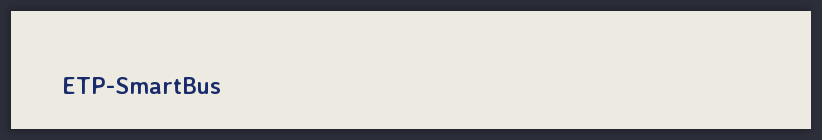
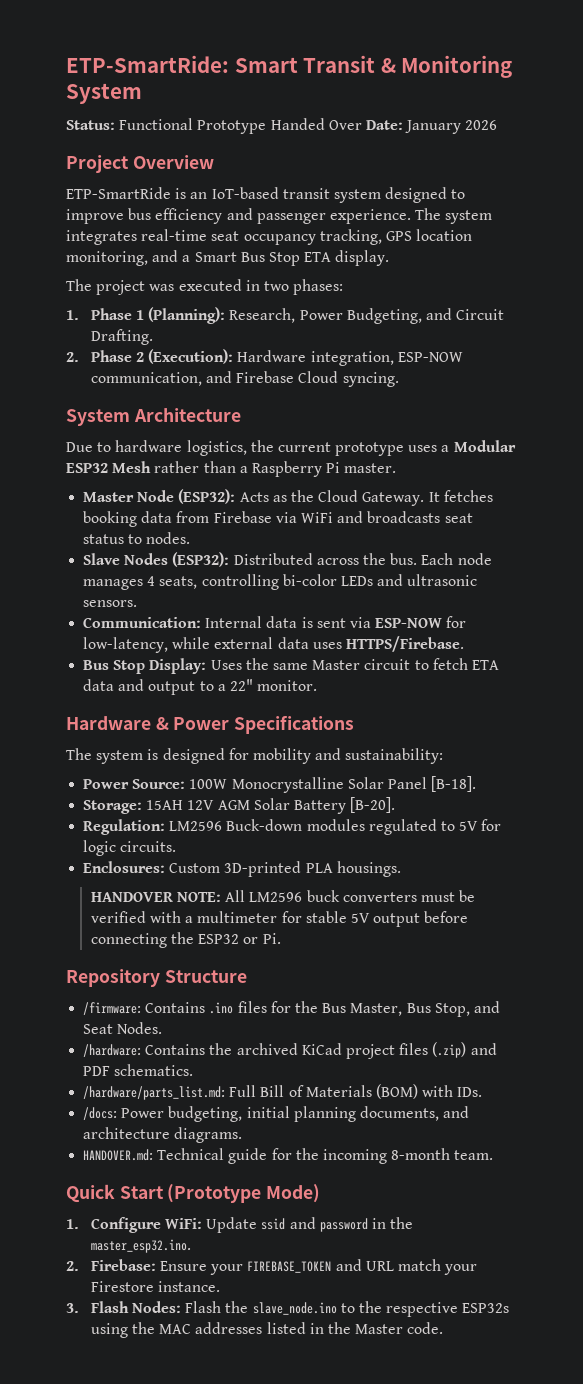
- ETP-SmartBus
+ ETP-SmartRide: Smart Transit & Monitoring System
+ Status: Functional Prototype Handed Over Date: January 2026
+ Project Overview
+ ETP-SmartRide is an IoT-based transit system designed to improve bus efficiency and passenger experience. The system integrates real-time seat occupancy tracking, GPS location monitoring, and a Smart Bus Stop ETA display.
+ The project was executed in two phases:
+ 1. Phase 1 (Planning): Research, Power Budgeting, and Circuit Drafting.
+ 2. Phase 2 (Execution): Hardware integration, ESP-NOW communication, and Firebase Cloud syncing.
+ System Architecture
+ Due to hardware logistics, the current prototype uses a Modular ESP32 Mesh rather than a Raspberry Pi master.
+ Master Node (ESP32): Acts as the Cloud Gateway. It fetches booking data from Firebase via WiFi and broadcasts seat status to nodes.
+ Slave Nodes (ESP32): Distributed across the bus. Each node manages 4 seats, controlling bi-color LEDs and ultrasonic sensors.
+ Communication: Internal data is sent via ESP-NOW for low-latency, while external data uses HTTPS/Firebase.
+ Bus Stop Display: Uses the same Master circuit to fetch ETA data and output to a 22" monitor.
+ Hardware & Power Specifications
+ The system is designed for mobility and sustainability:
+ Power Source: 100W Monocrystalline Solar Panel [B-18].
+ Storage: 15AH 12V AGM Solar Battery [B-20].
+ Regulation: LM2596 Buck-down modules regulated to 5V for logic circuits.
+ Enclosures: Custom 3D-printed PLA housings.
+ HANDOVER NOTE: All LM2596 buck converters must be verified with a multimeter for stable 5V output before connecting the ESP32 or Pi.
+ Repository Structure
+ /firmware: Contains .ino files for the Bus Master, Bus Stop, and Seat Nodes.
+ /hardware: Contains the archived KiCad project files (.zip) and PDF schematics.
+ /hardware/parts_list.md: Full Bill of Materials (BOM) with IDs.
+ /docs: Power budgeting, initial planning documents, and architecture diagrams.
+ HANDOVER.md: Technical guide for the incoming 8-month team.
+ Quick Start (Prototype Mode)
+ 1. Configure WiFi: Update ssid and password in the master_esp32.ino.
+ 2. Firebase: Ensure your FIREBASE_TOKEN and URL match your Firestore instance.
+ 3. Flash Nodes: Flash the slave_node.ino to the respective ESP32s using the MAC addresses listed in the Master code.

